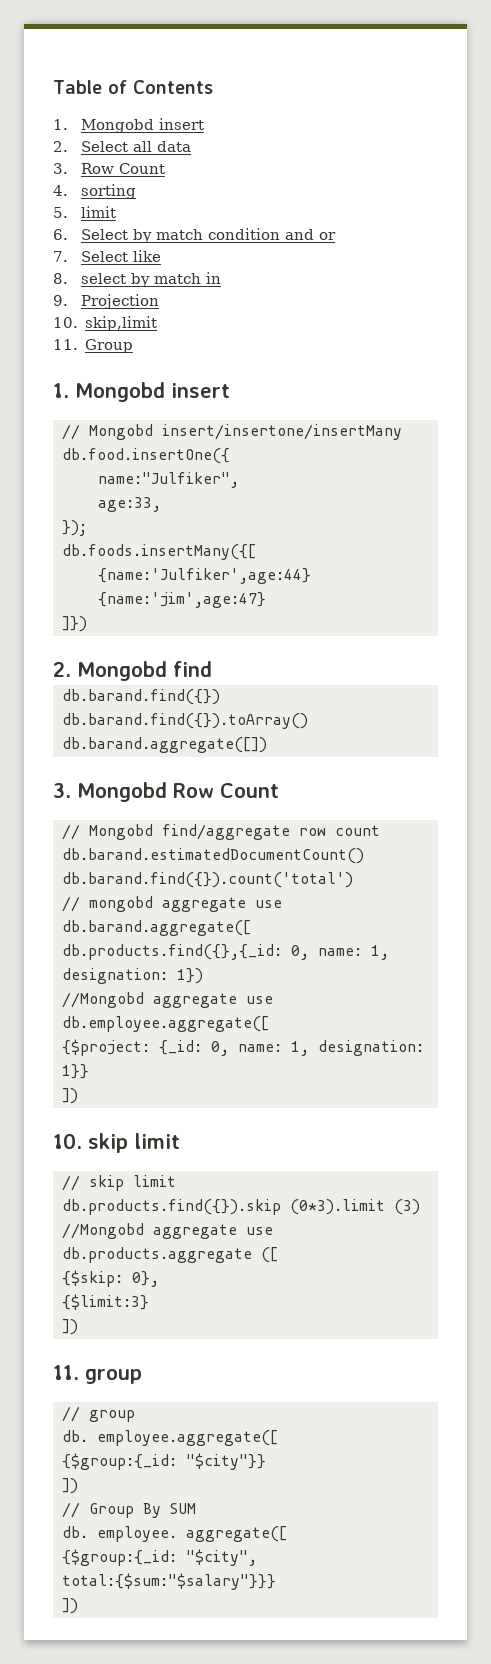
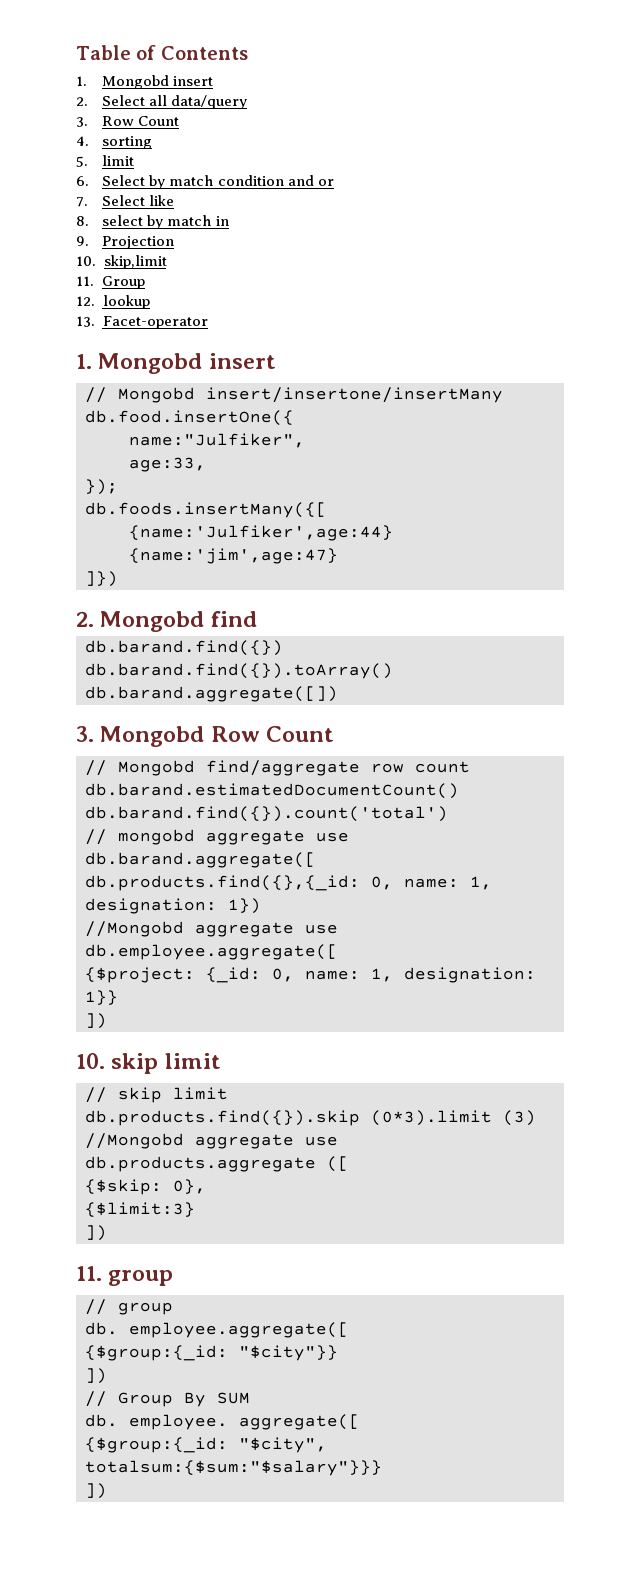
- 2. Select all data
+ 2. Select all data/query
+ 12. lookup
+ 13. Facet-operator
- {$group:{_id: "$city", total:{$sum:"$salary"}}}
+ {$group:{_id: "$city", totalsum:{$sum:"$salary"}}}

